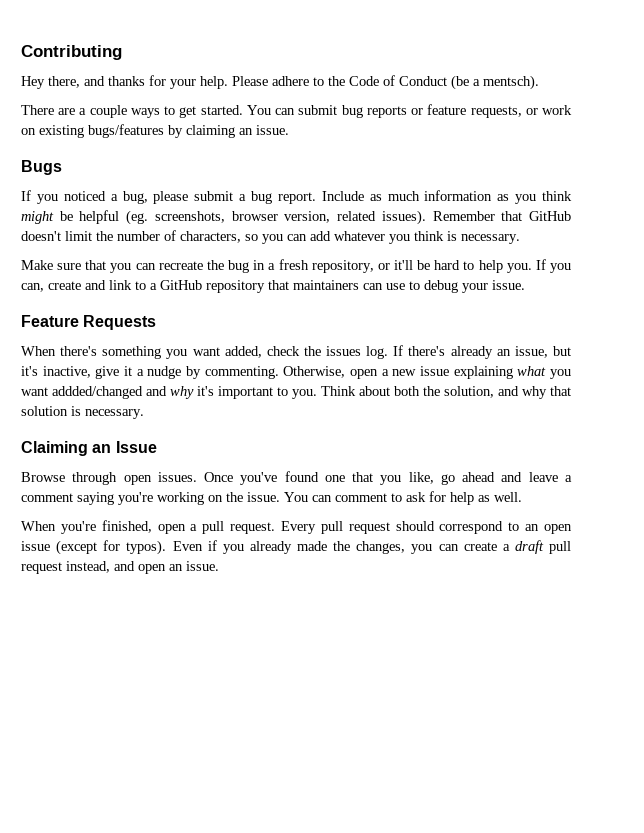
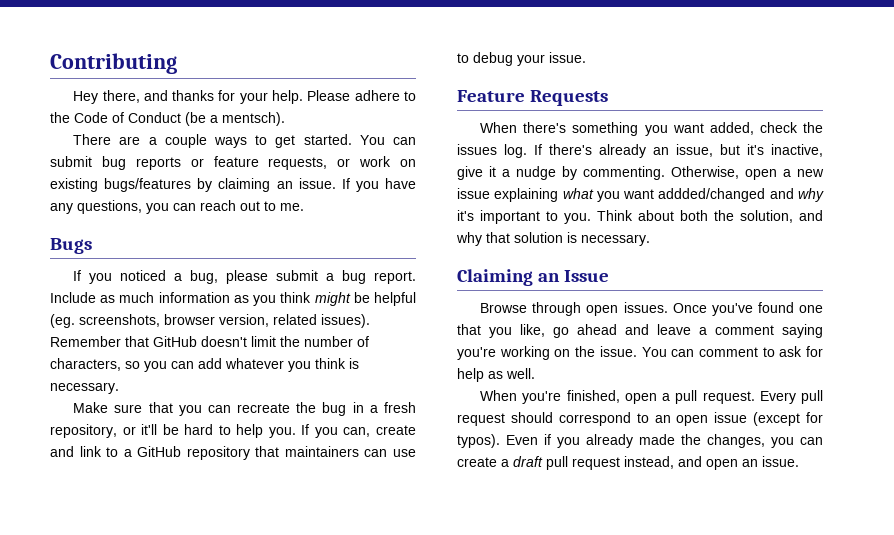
+ If you have any questions, you can reach out to me.

